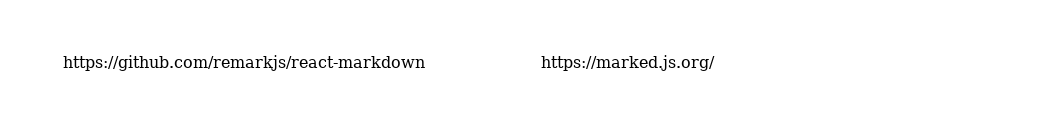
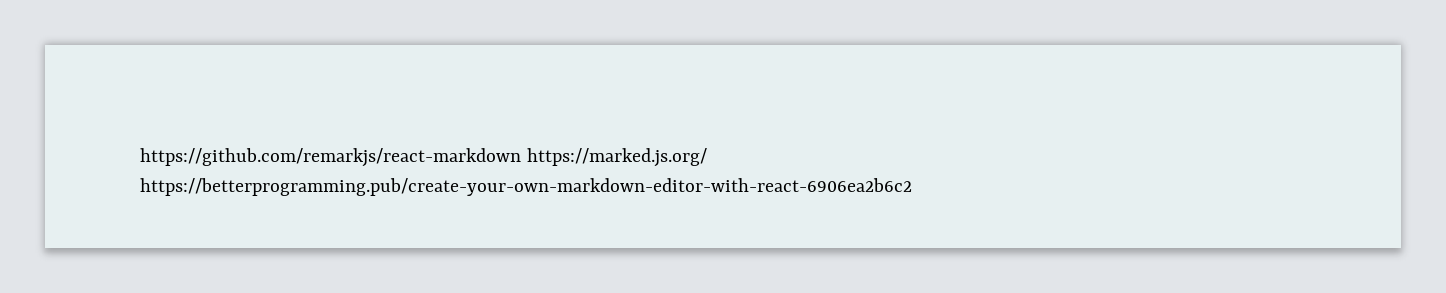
- https://github.com/remarkjs/react-markdown https://marked.js.org/
+ https://github.com/remarkjs/react-markdown https://marked.js.org/ https://betterprogramming.pub/create-your-own-markdown-editor-with-react-6906ea2b6c2

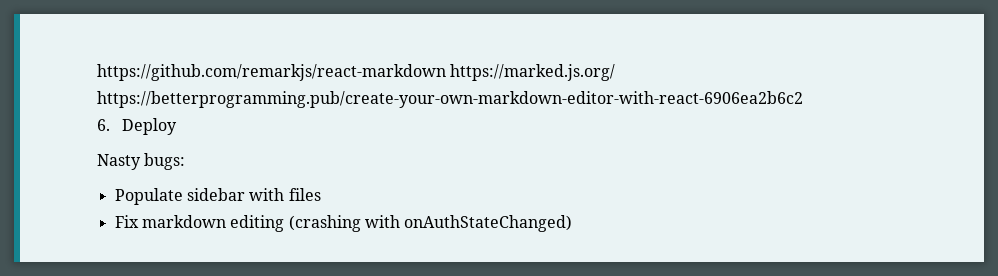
+ 6. Deploy
+ Nasty bugs:
+ Populate sidebar with files
+ Fix markdown editing (crashing with onAuthStateChanged)

